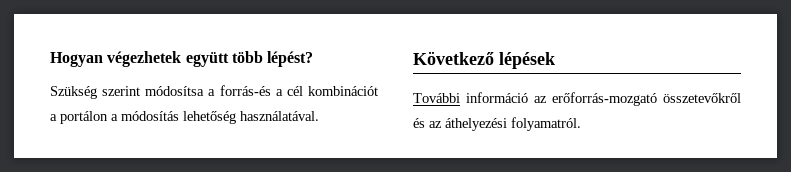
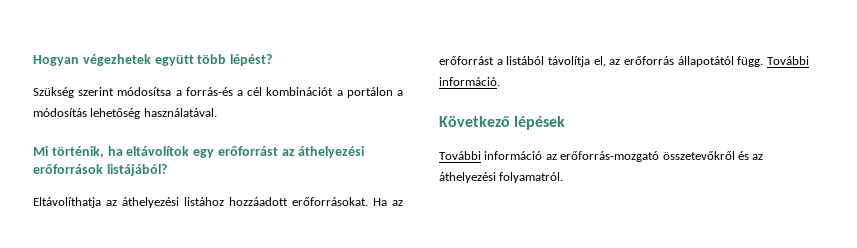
+ Mi történik, ha eltávolítok egy erőforrást az áthelyezési erőforrások listájából?
+ Eltávolíthatja az áthelyezési listához hozzáadott erőforrásokat. Ha az erőforrást a listából távolítja el, az erőforrás állapotától függ. További információ.

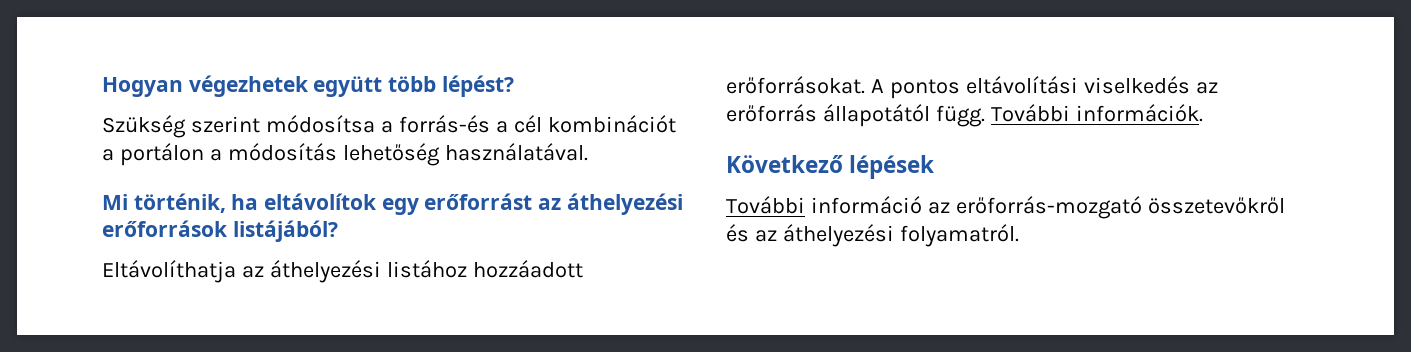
- Ha az erőforrást a listából távolítja el, az erőforrás állapotától függ.
+ A pontos eltávolítási viselkedés az erőforrás állapotától függ.
- További információ.
+ További információk.

